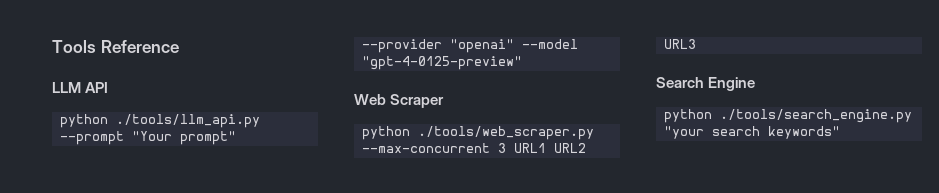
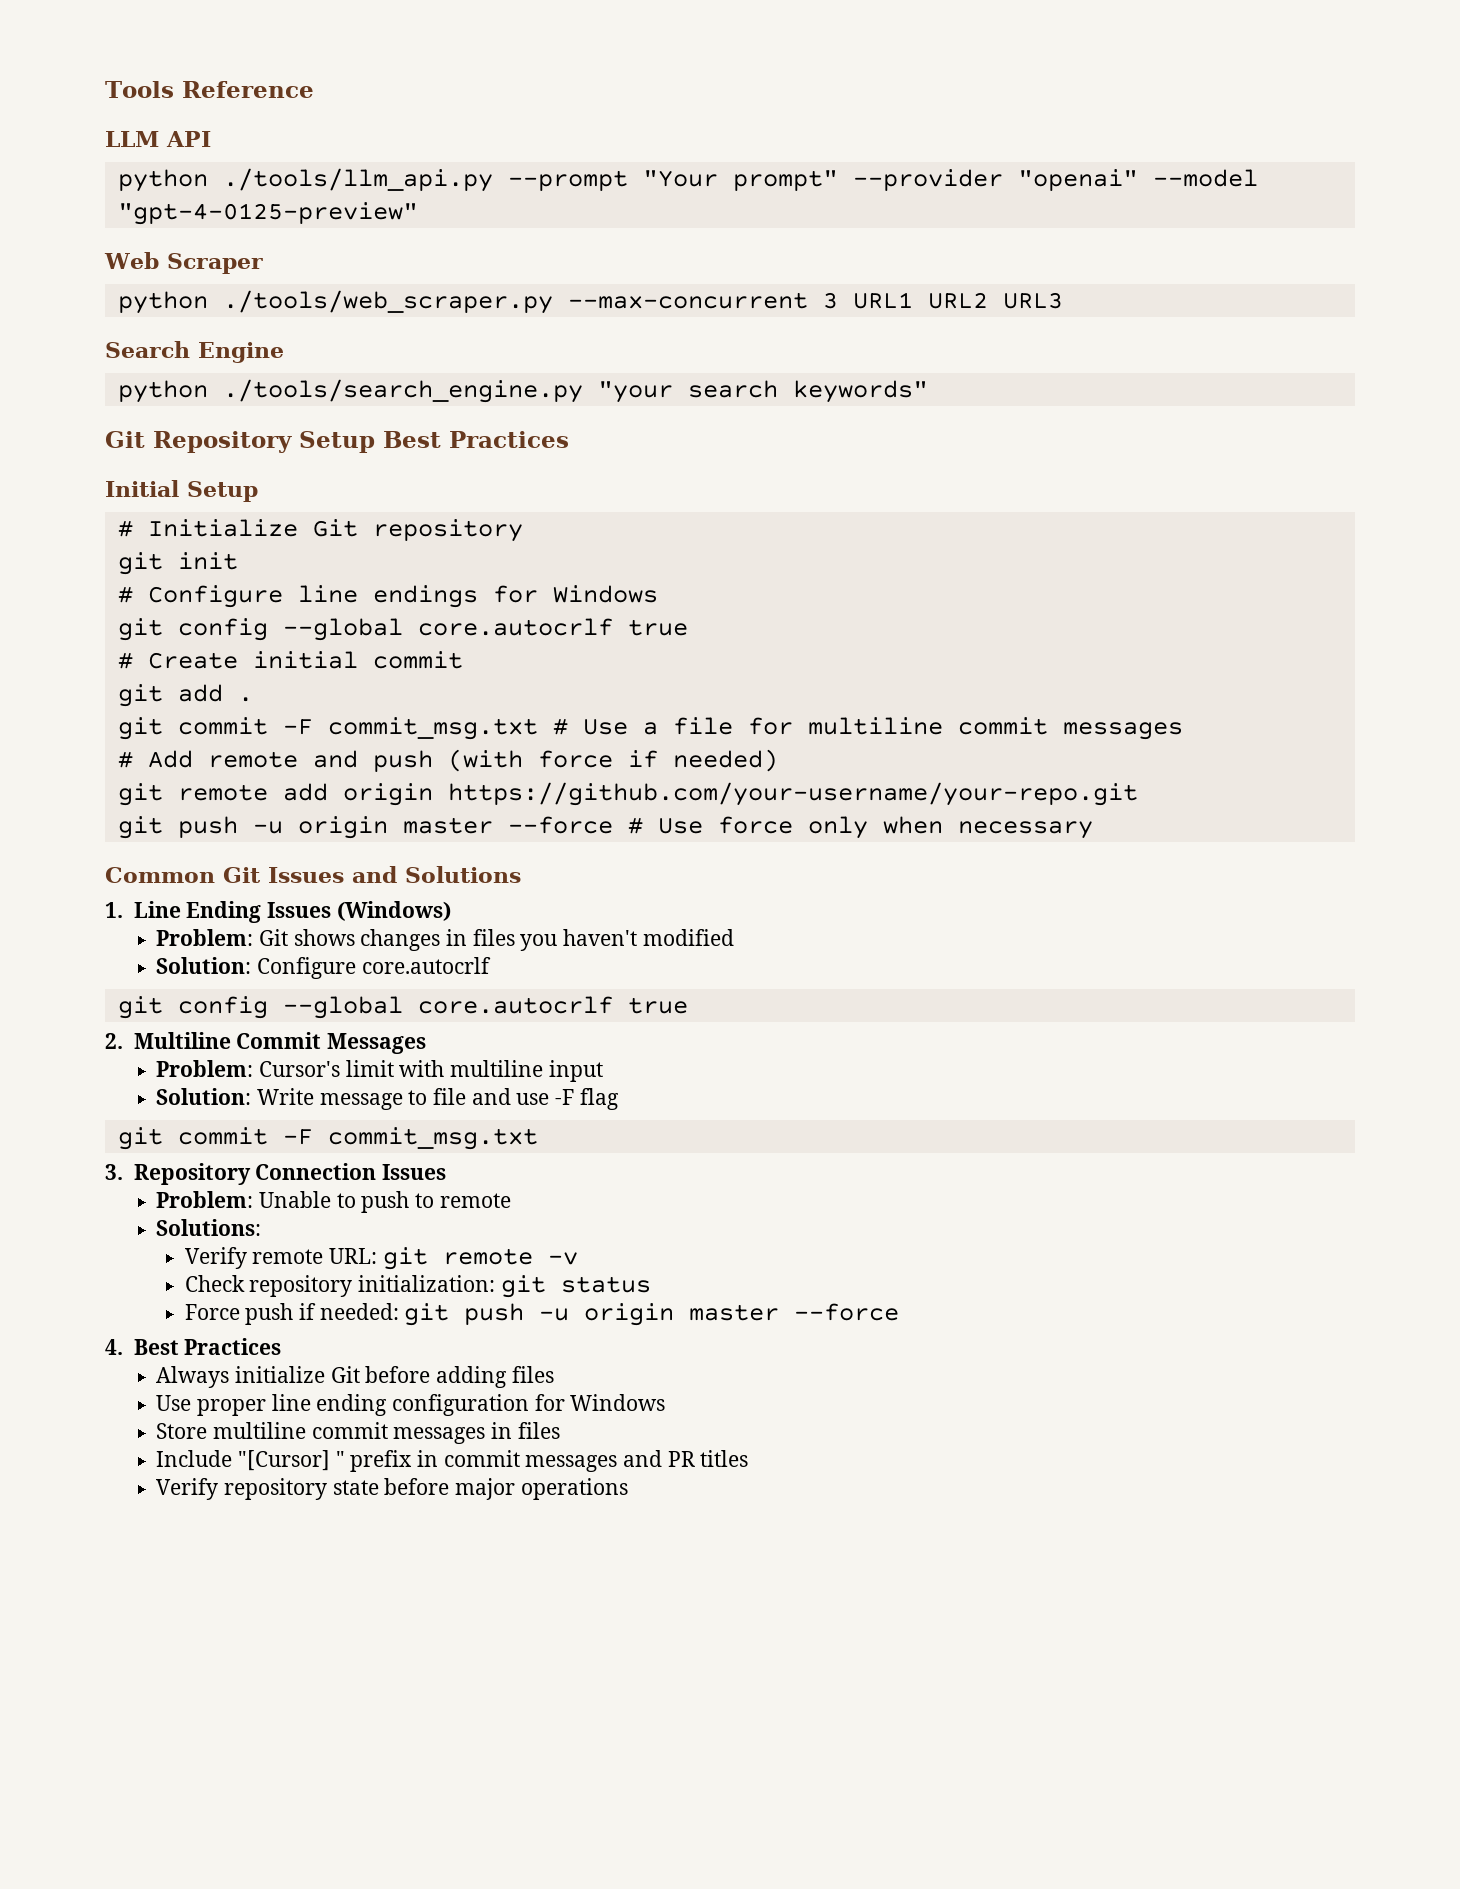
+ Git Repository Setup Best Practices
+ Initial Setup
+ # Initialize Git repository
+ git init
+ # Configure line endings for Windows
+ git config --global core.autocrlf true
+ # Create initial commit
+ git add .
+ git commit -F commit_msg.txt # Use a file for multiline commit messages
+ # Add remote and push (with force if needed)
+ git remote add origin https://github.com/your-username/your-repo.git
+ git push -u origin master --force # Use force only when necessary
+ Common Git Issues and Solutions
+ 1. Line Ending Issues (Windows)
+ Problem: Git shows changes in files you haven't modified
+ Solution: Configure core.autocrlf
+ git config --global core.autocrlf true
+ 2. Multiline Commit Messages
+ Problem: Cursor's limit with multiline input
+ Solution: Write message to file and use -F flag
+ git commit -F commit_msg.txt
+ 3. Repository Connection Issues
+ Problem: Unable to push to remote
+ Solutions:
+ Verify remote URL: git remote -v
+ Check repository initialization: git status
+ Force push if needed: git push -u origin master --force
+ 4. Best Practices
+ Always initialize Git before adding files
+ Use proper line ending configuration for Windows
+ Store multiline commit messages in files
+ Include "[Cursor] " prefix in commit messages and PR titles
+ Verify repository state before major operations

